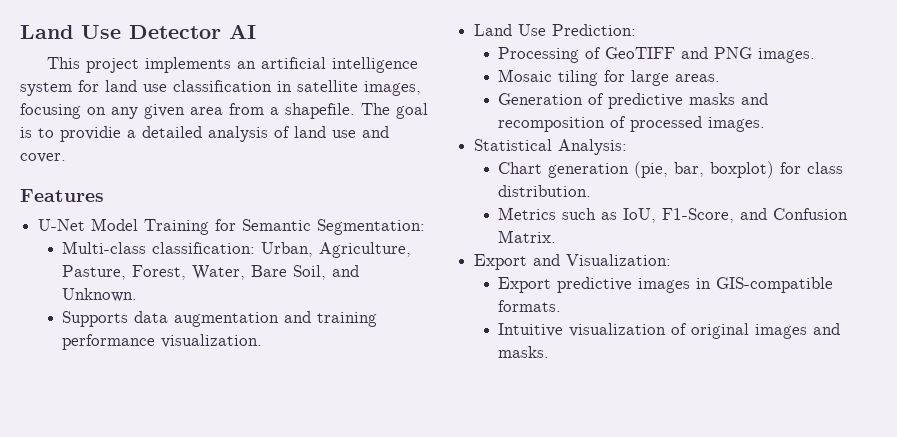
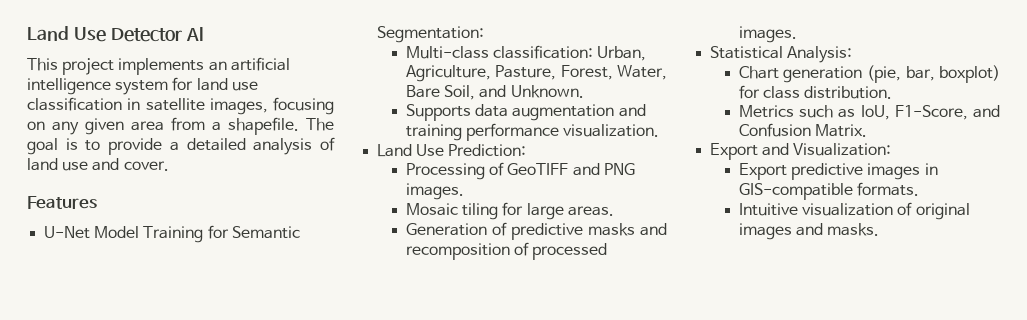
- The goal is to providie a detailed analysis of land use and cover.
+ The goal is to provide a detailed analysis of land use and cover.

